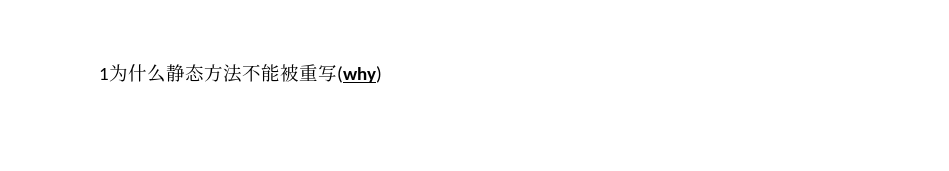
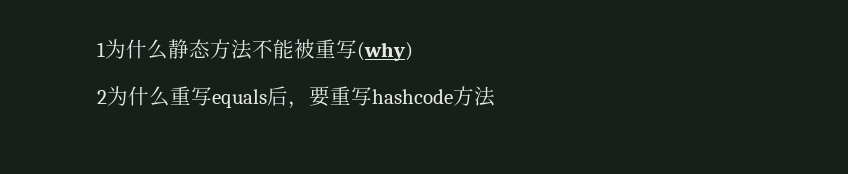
+ 2为什么重写equals后，要重写hashcode方法

